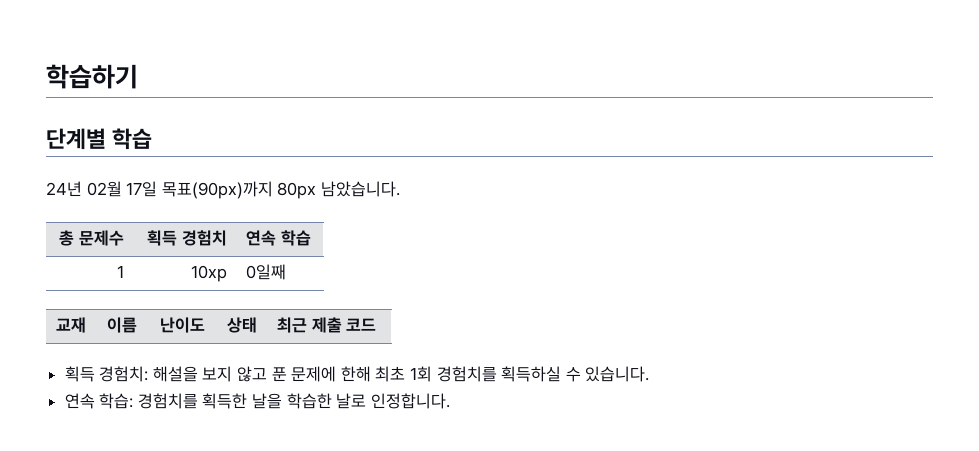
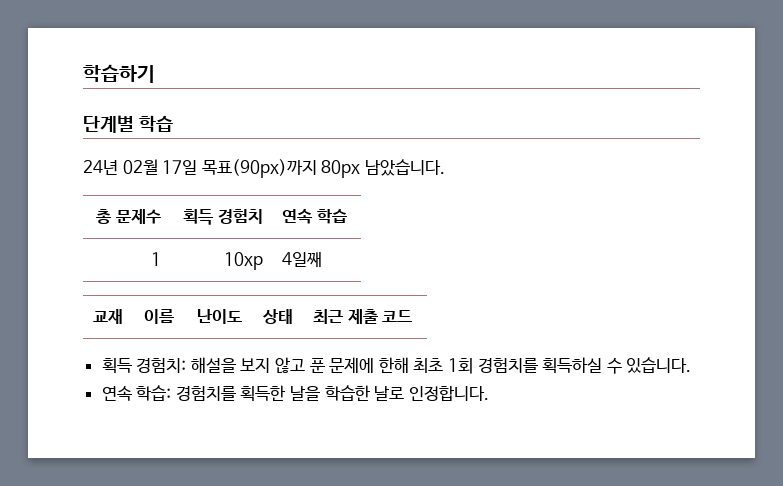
- 1 | 10xp | 0일째
+ 1 | 10xp | 4일째

